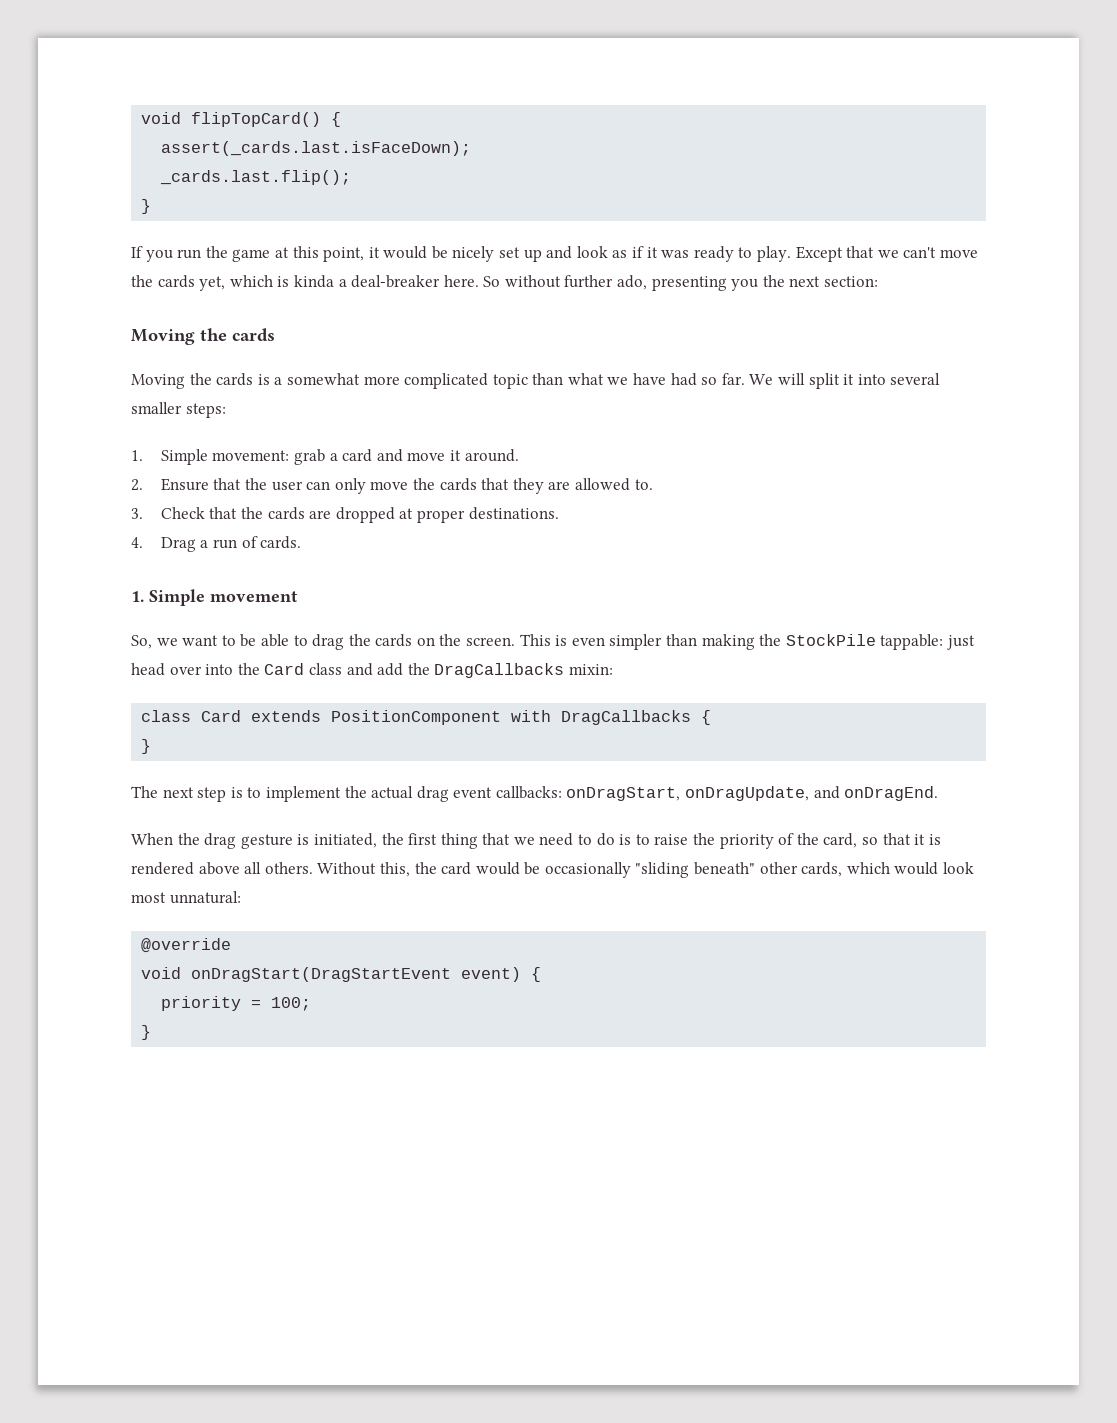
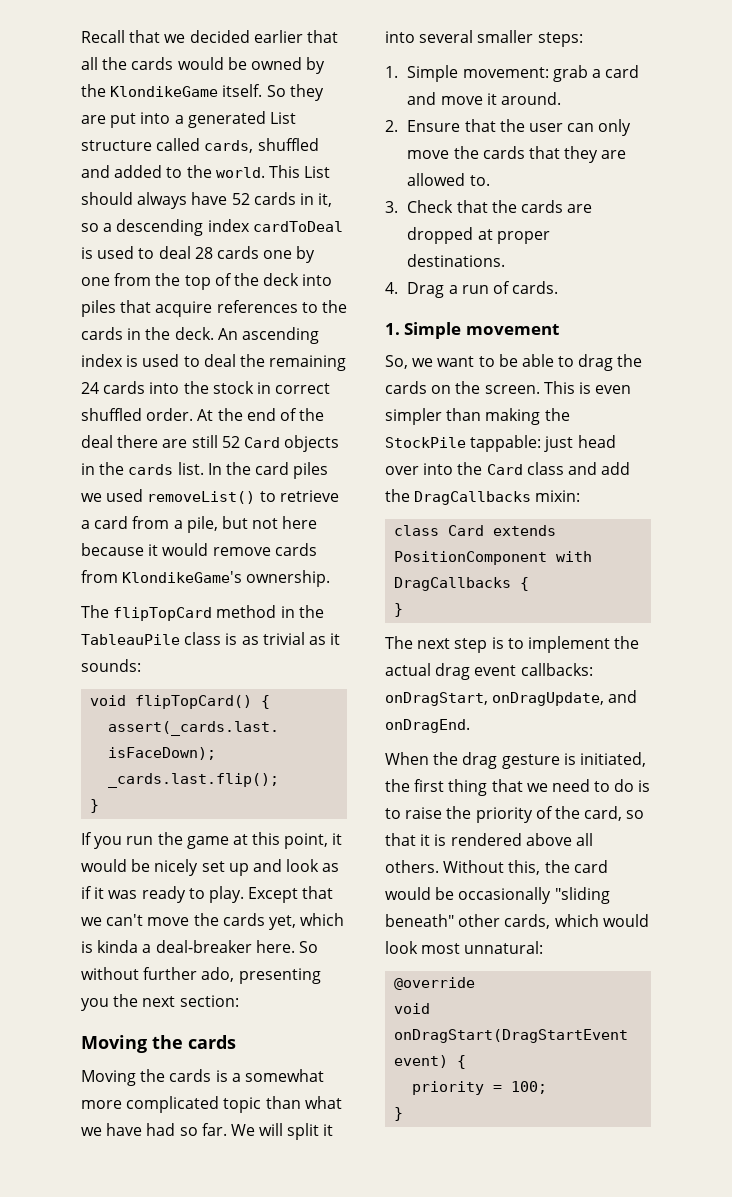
+ Recall that we decided earlier that all the cards would be owned by the KlondikeGame itself. So they are put into a generated List structure called cards, shuffled and added to the world. This List should always have 52 cards in it, so a descending index cardToDeal is used to deal 28 cards one by one from the top of the deck into piles that acquire references to the cards in the deck. An ascending index is used to deal the remaining 24 cards into the stock in correct shuffled order. At the end of the deal there are still 52 Card objects in the cards list. In the card piles we used removeList() to retrieve a card from a pile, but not here because it would remove cards from KlondikeGame's ownership.
+ The flipTopCard method in the TableauPile class is as trivial as it sounds:

